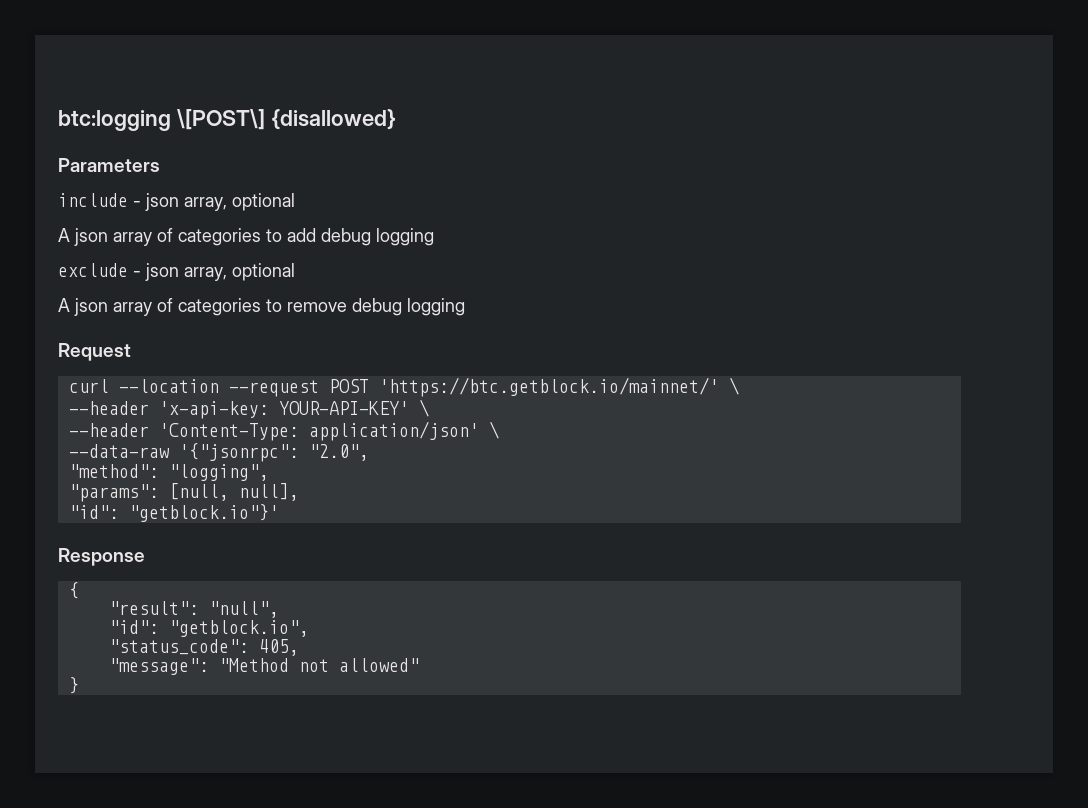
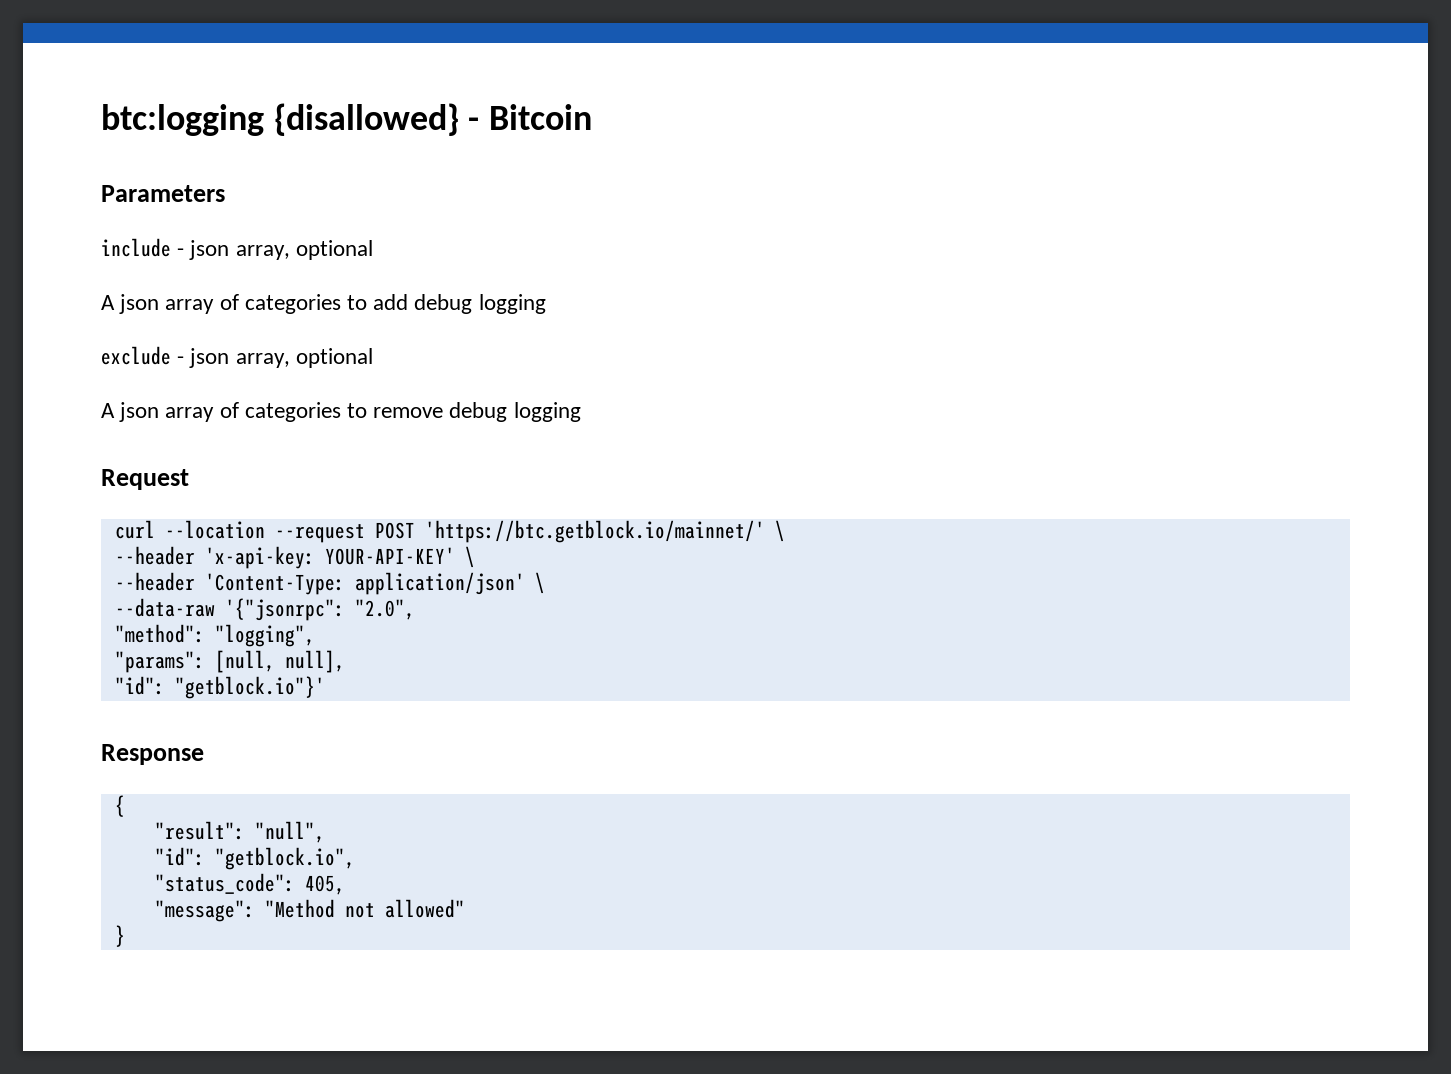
- btc:logging \[POST\] {disallowed}
+ btc:logging {disallowed} - Bitcoin

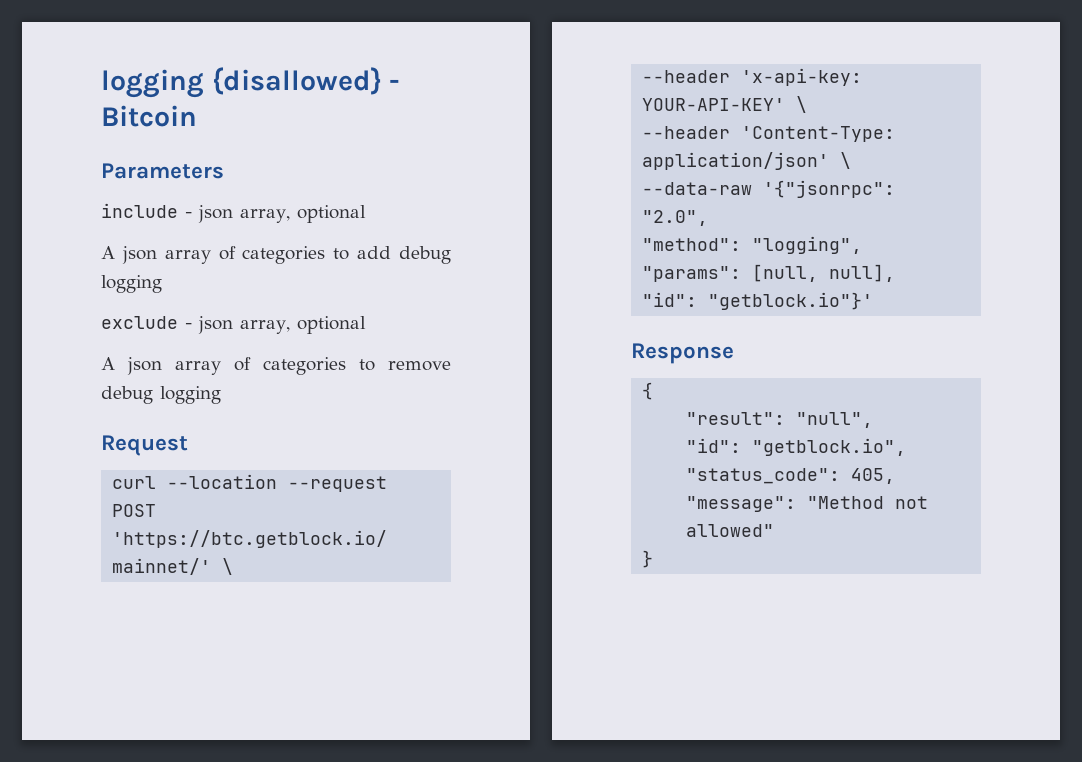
- btc:logging {disallowed} - Bitcoin
+ logging {disallowed} - Bitcoin

